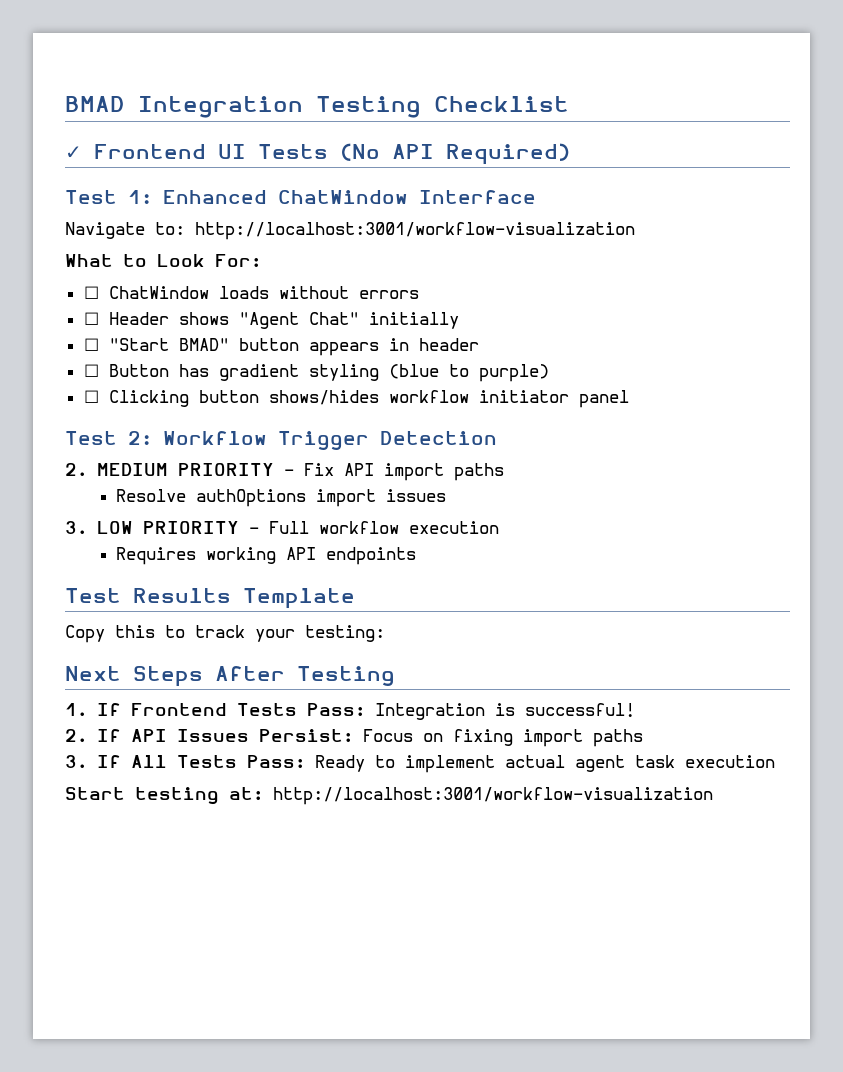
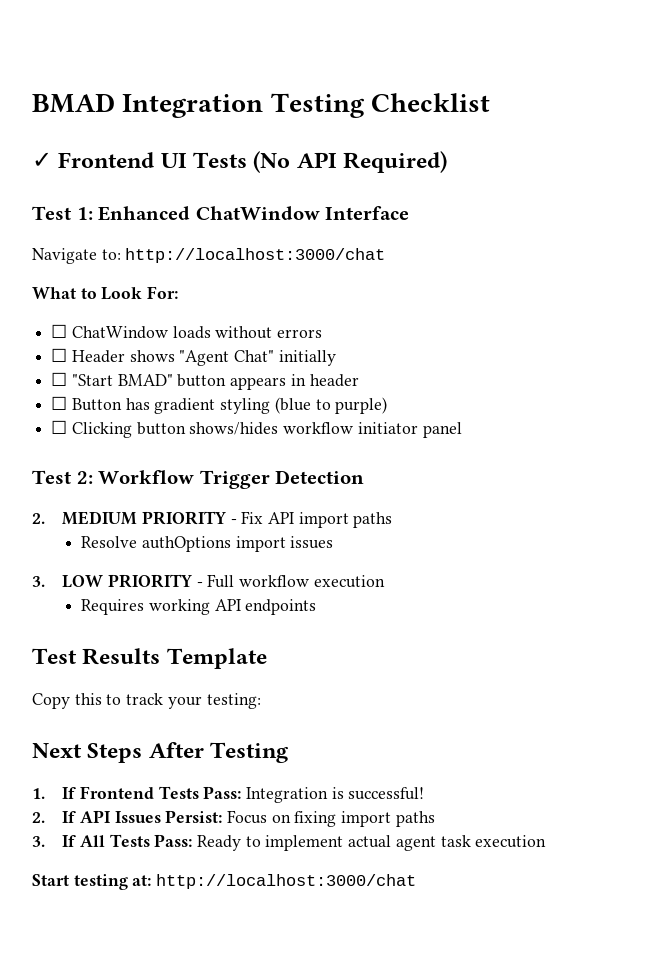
- Navigate to: http://localhost:3001/workflow-visualization
+ Navigate to: http://localhost:3000/chat
- Start testing at: http://localhost:3001/workflow-visualization
+ Start testing at: http://localhost:3000/chat

